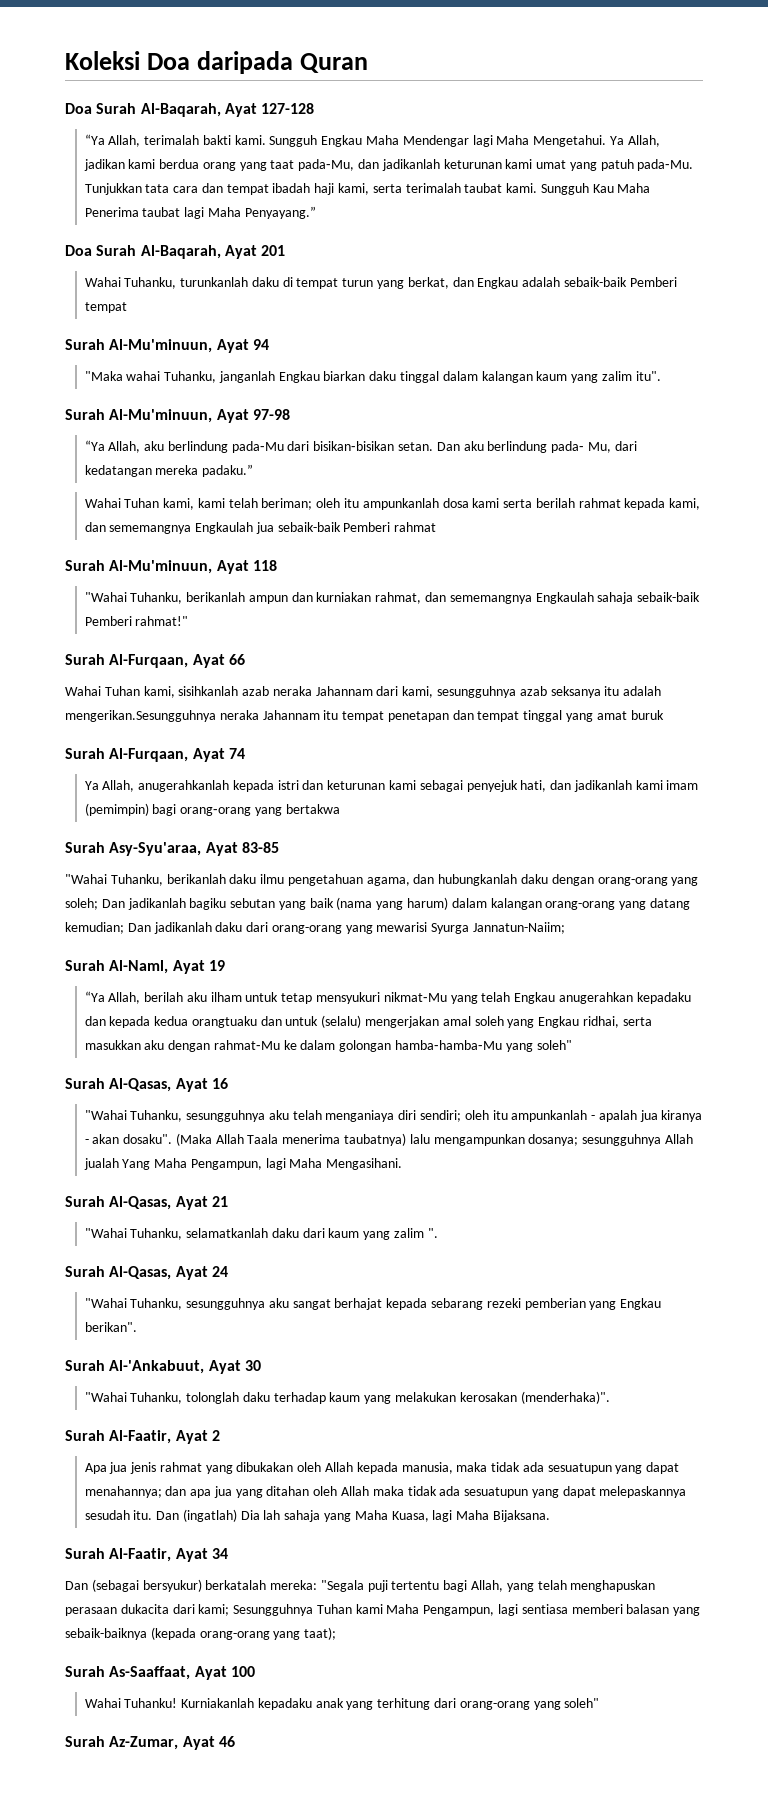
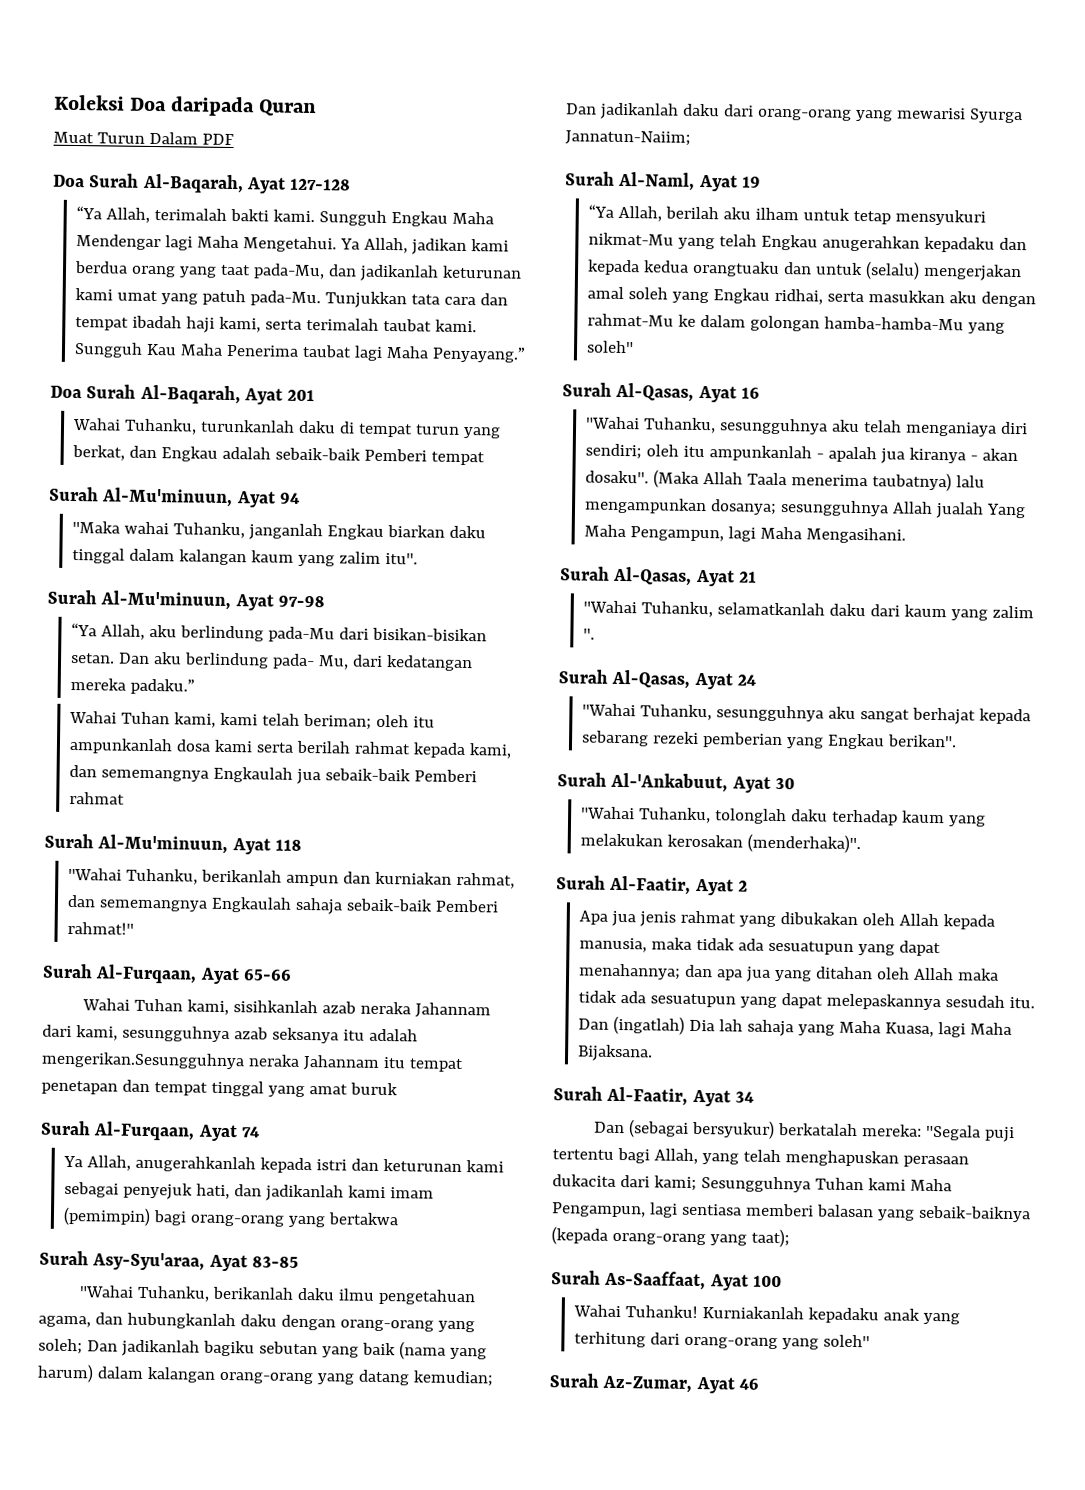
+ Muat Turun Dalam PDF
- Surah Al-Furqaan, Ayat 66
+ Surah Al-Furqaan, Ayat 65-66

